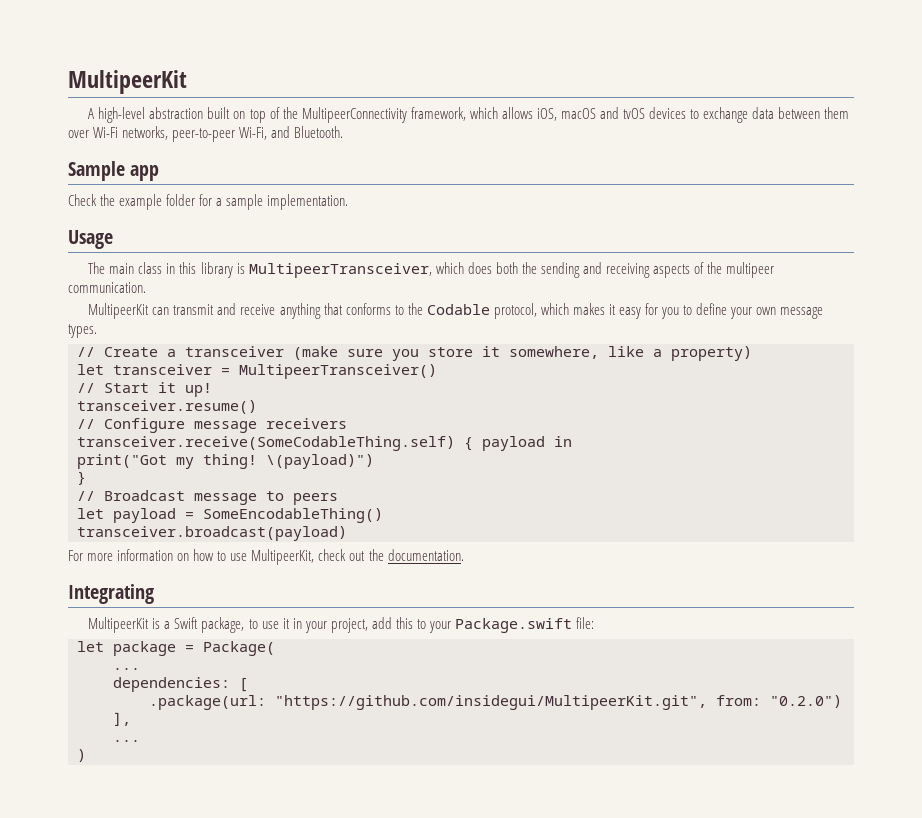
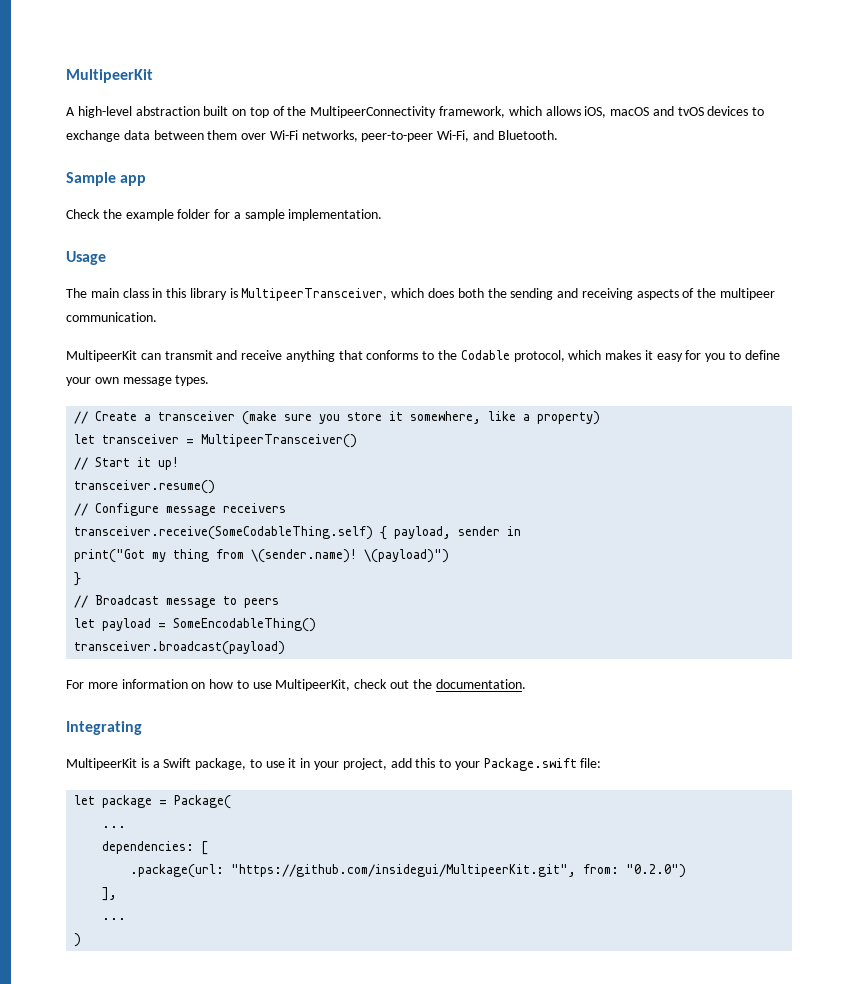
- transceiver.receive(SomeCodableThing.self) { payload in
+ transceiver.receive(SomeCodableThing.self) { payload, sender in
- print("Got my thing!
+ print("Got my thing from \(sender.name)!

